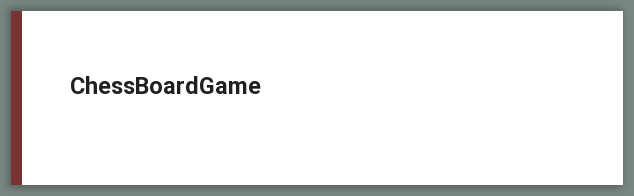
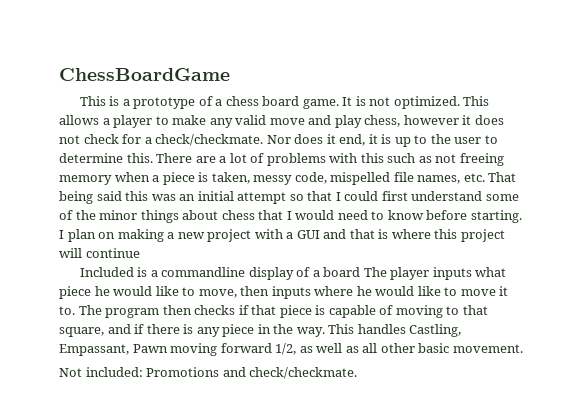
+ This is a prototype of a chess board game. It is not optimized. This allows a player to make any valid move and play chess, however it does not check for a check/checkmate. Nor does it end, it is up to the user to determine this. There are a lot of problems with this such as not freeing memory when a piece is taken, messy code, mispelled file names, etc. That being said this was an initial attempt so that I could first understand some of the minor things about chess that I would need to know before starting. I plan on making a new project with a GUI and that is where this project will continue
+ Included is a commandline display of a board The player inputs what piece he would like to move, then inputs where he would like to move it to. The program then checks if that piece is capable of moving to that square, and if there is any piece in the way. This handles Castling, Empassant, Pawn moving forward 1/2, as well as all other basic movement.
+ Not included: Promotions and check/checkmate.

